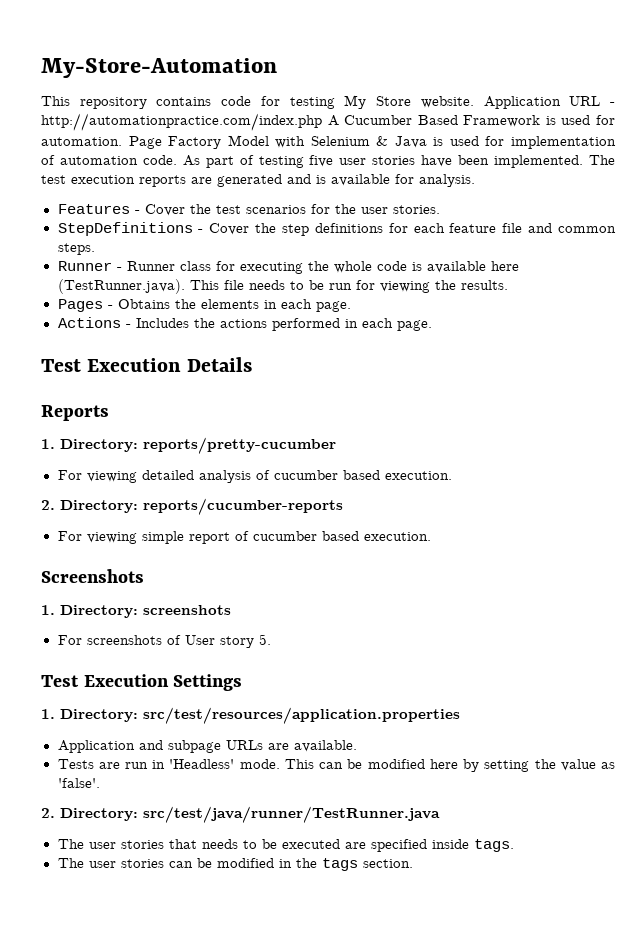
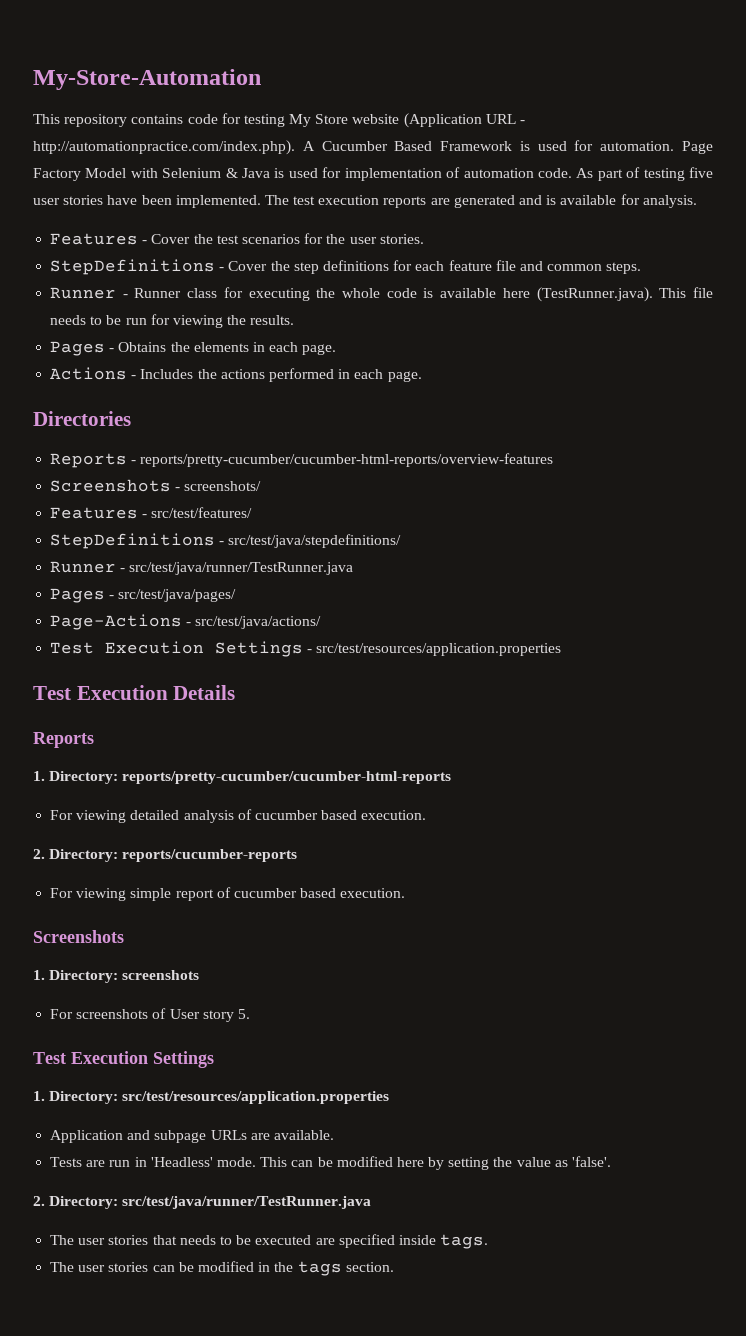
- This repository contains code for testing My Store website. Application URL - http://automationpractice.com/index.php A Cucumber Based Framework is used for automation.
+ This repository contains code for testing My Store website (Application URL - http://automationpractice.com/index.php). A Cucumber Based Framework is used for automation.
+ Directories
+ Reports - reports/pretty-cucumber/cucumber-html-reports/overview-features
+ Screenshots - screenshots/
+ Features - src/test/features/
+ StepDefinitions - src/test/java/stepdefinitions/
+ Runner - src/test/java/runner/TestRunner.java
+ Pages - src/test/java/pages/
+ Page-Actions - src/test/java/actions/
+ Test Execution Settings - src/test/resources/application.properties
- 1. Directory: reports/pretty-cucumber
+ 1. Directory: reports/pretty-cucumber/cucumber-html-reports

